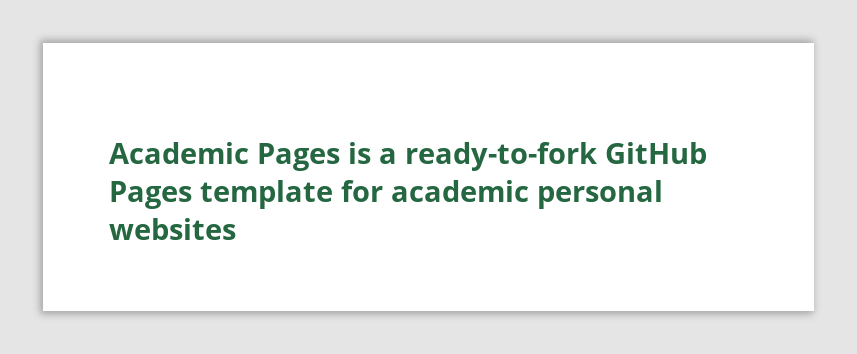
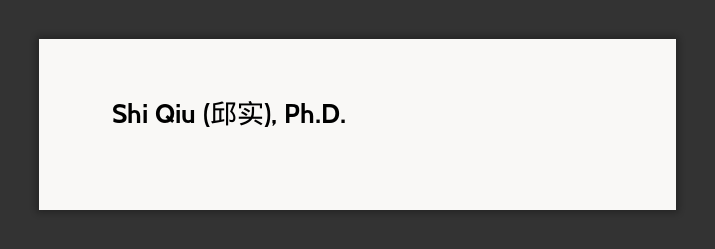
- Academic Pages is a ready-to-fork GitHub Pages template for academic personal websites
+ Shi Qiu (邱实), Ph.D.

